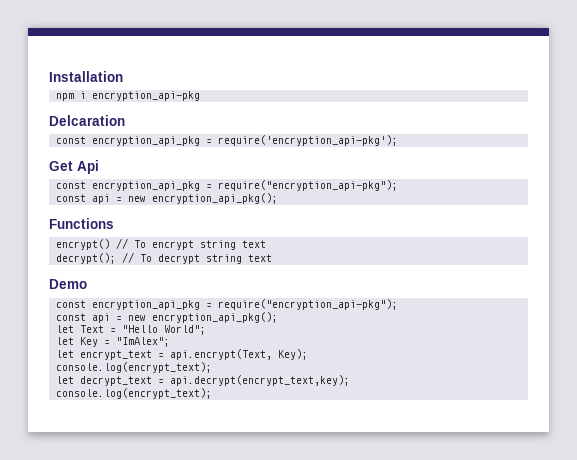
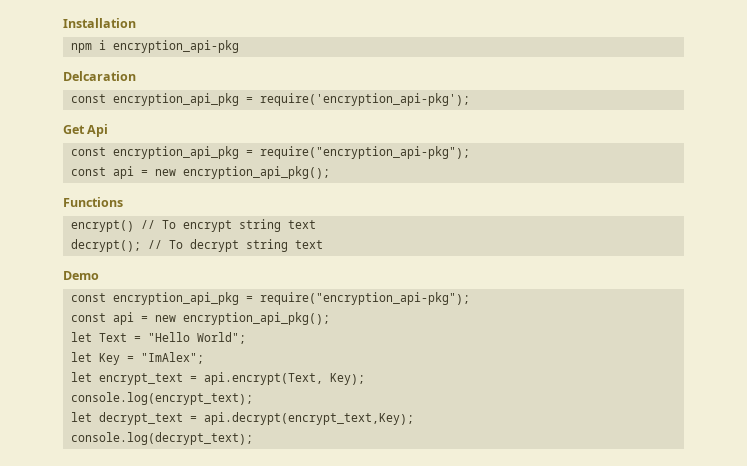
- let decrypt_text = api.decrypt(encrypt_text,key);
- console.log(encrypt_text);
+ let decrypt_text = api.decrypt(encrypt_text,Key);
+ console.log(decrypt_text);

